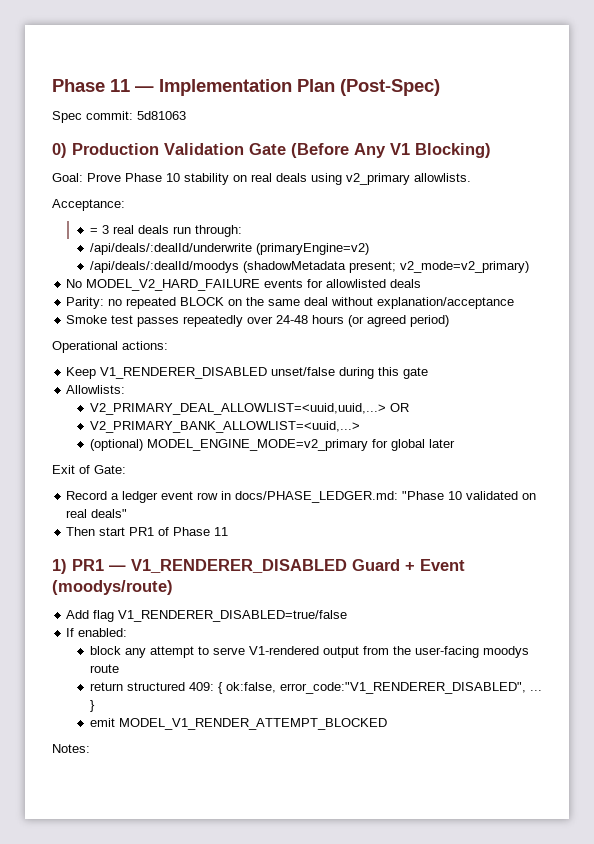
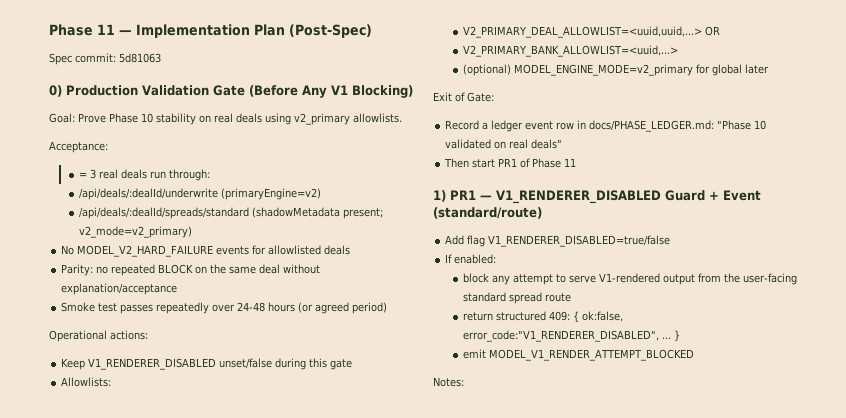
- /api/deals/:dealId/moodys (shadowMetadata present; v2_mode=v2_primary)
+ /api/deals/:dealId/spreads/standard (shadowMetadata present; v2_mode=v2_primary)
- 1) PR1 — V1_RENDERER_DISABLED Guard + Event (moodys/route)
+ 1) PR1 — V1_RENDERER_DISABLED Guard + Event (standard/route)
- block any attempt to serve V1-rendered output from the user-facing moodys route
+ block any attempt to serve V1-rendered output from the user-facing standard spread route

